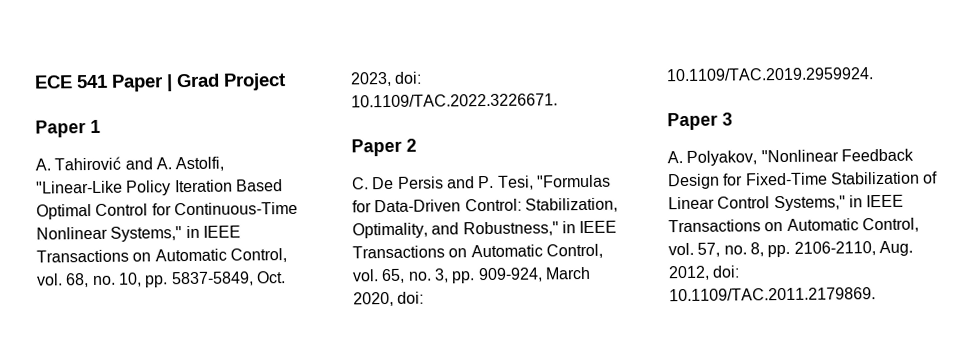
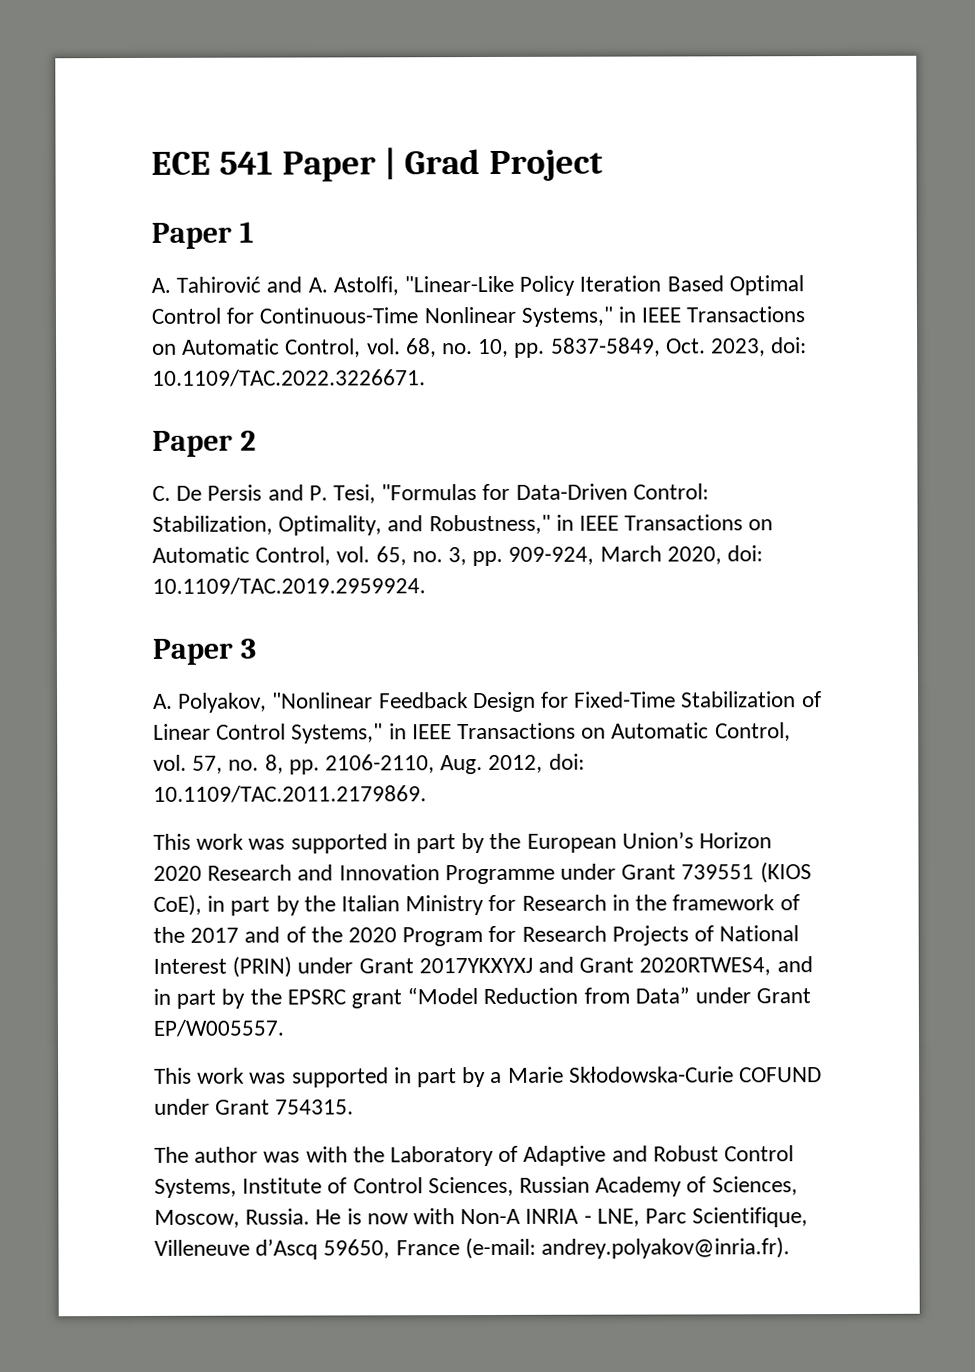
+ This work was supported in part by the European Union’s Horizon 2020 Research and Innovation Programme under Grant 739551 (KIOS CoE), in part by the Italian Ministry for Research in the framework of the 2017 and of the 2020 Program for Research Projects of National Interest (PRIN) under Grant 2017YKXYXJ and Grant 2020RTWES4, and in part by the EPSRC grant “Model Reduction from Data” under Grant EP/W005557.
+ This work was supported in part by a Marie Skłodowska-Curie COFUND under Grant 754315.
+ The author was with the Laboratory of Adaptive and Robust Control Systems, Institute of Control Sciences, Russian Academy of Sciences, Moscow, Russia. He is now with Non-A INRIA - LNE, Parc Scientifique, Villeneuve d’Ascq 59650, France (e-mail: andrey.polyakov@inria.fr).

